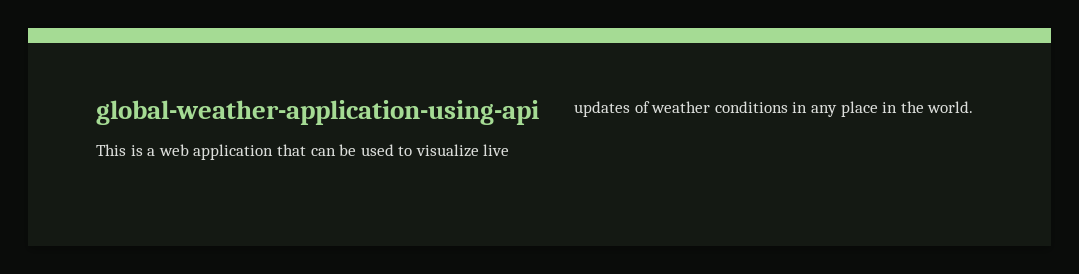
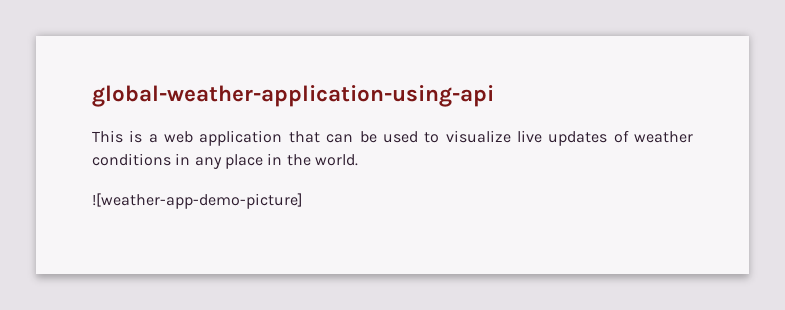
+ ![weather-app-demo-picture]

